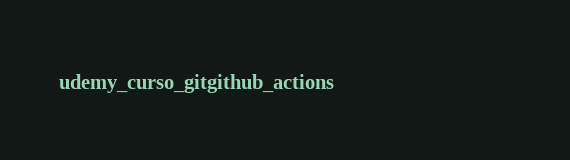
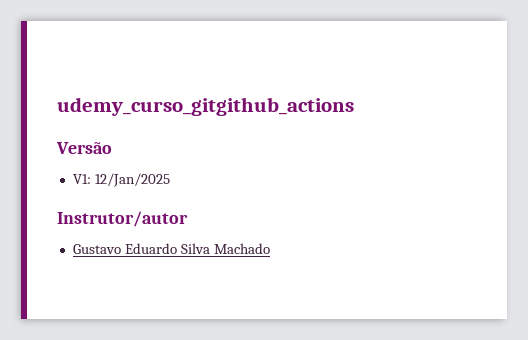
+ Versão
+ V1: 12/Jan/2025
+ Instrutor/autor
+ Gustavo Eduardo Silva Machado

